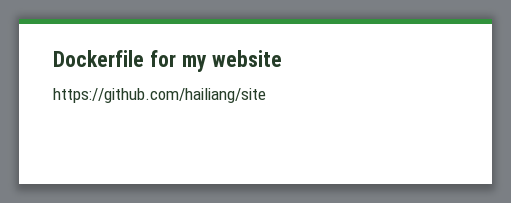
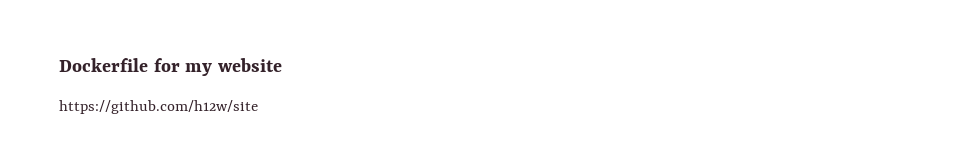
- https://github.com/hailiang/site
+ https://github.com/h12w/site

